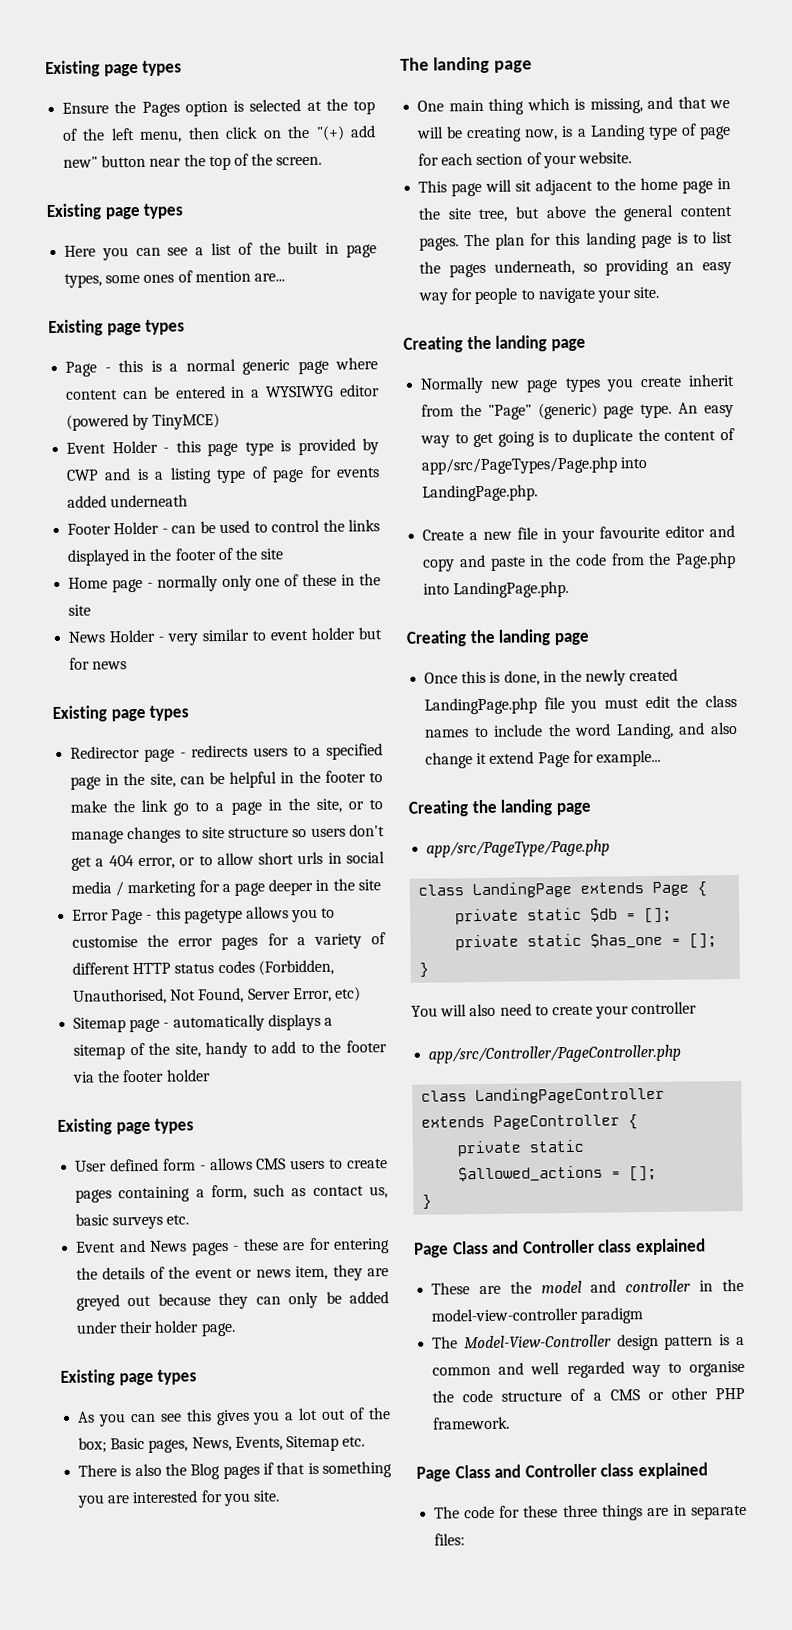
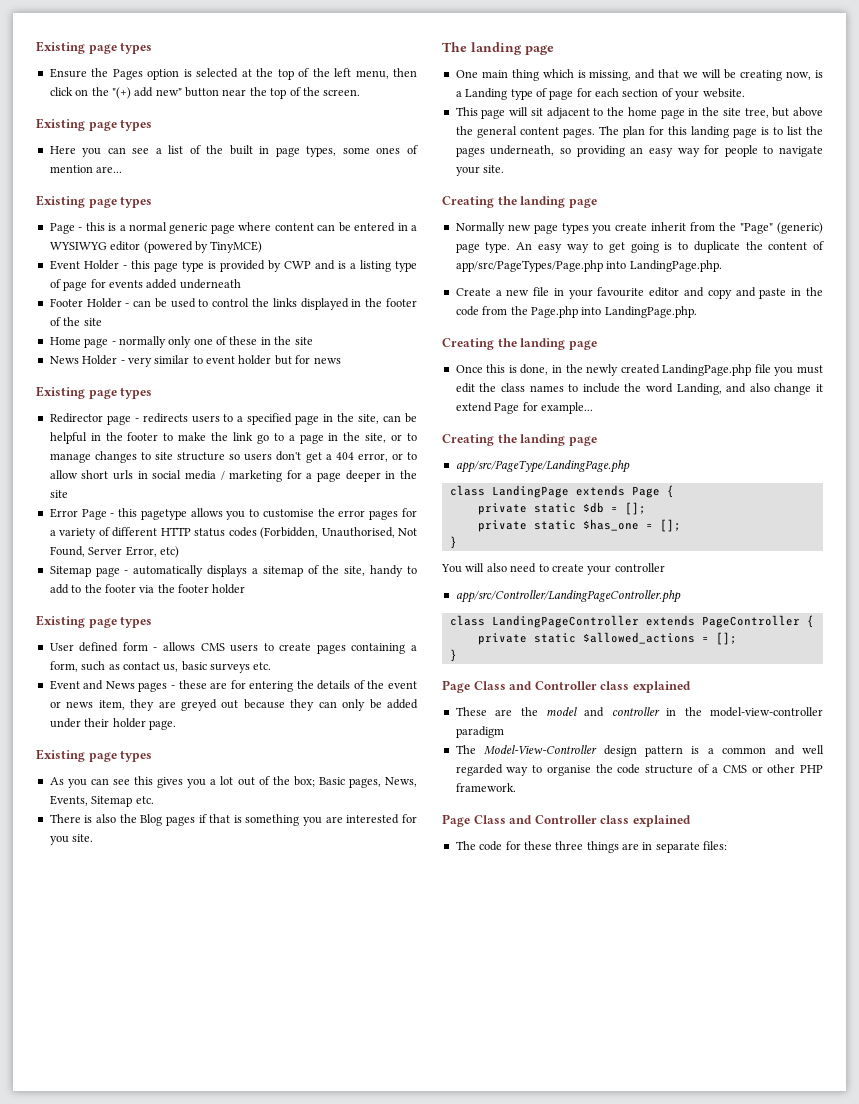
- app/src/PageType/Page.php
+ app/src/PageType/LandingPage.php
- app/src/Controller/PageController.php
+ app/src/Controller/LandingPageController.php

